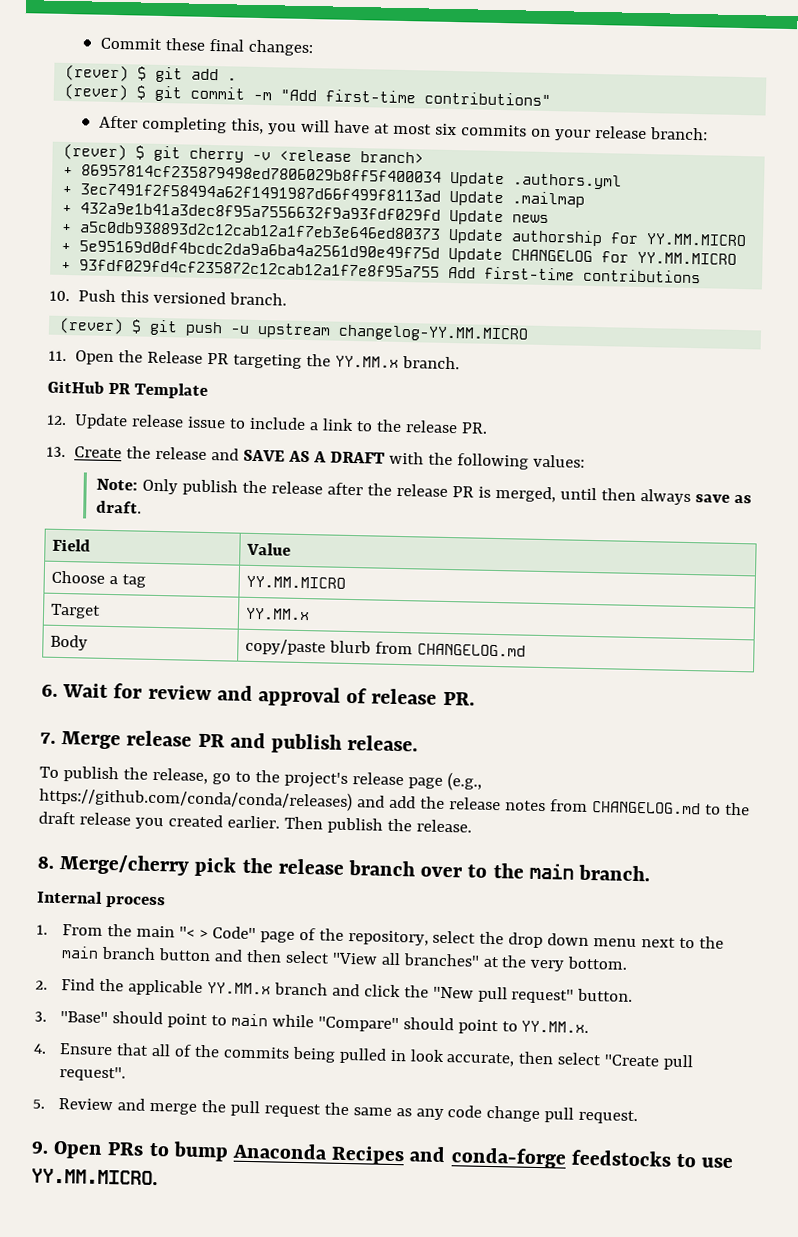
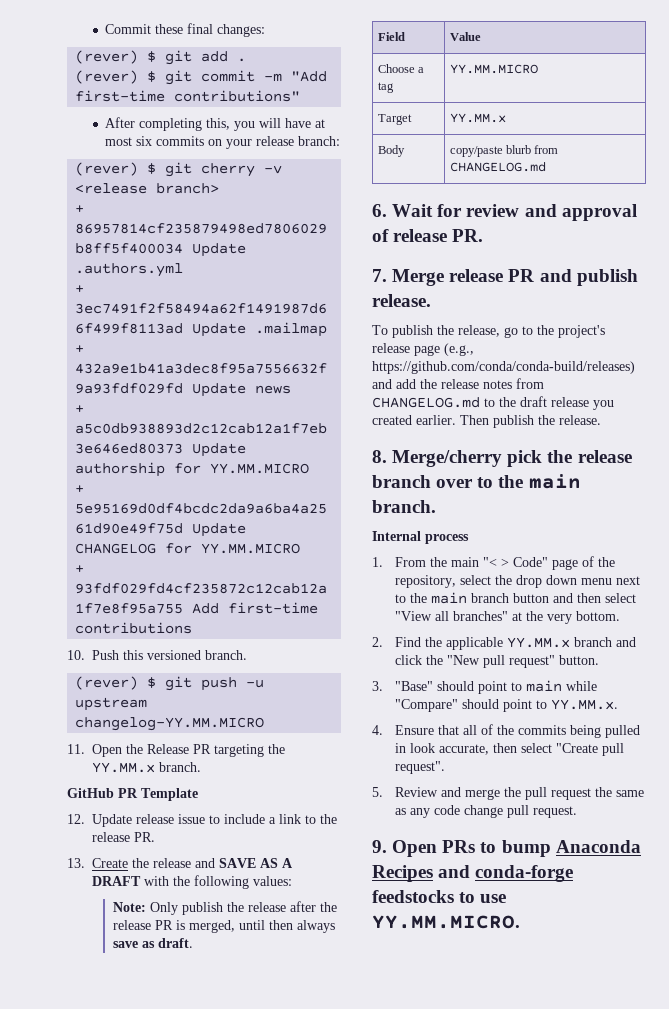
- To publish the release, go to the project's release page (e.g., https://github.com/conda/conda/releases) and add the release notes from CHANGELOG.md to the draft release you created earlier.
+ To publish the release, go to the project's release page (e.g., https://github.com/conda/conda-build/releases) and add the release notes from CHANGELOG.md to the draft release you created earlier.

